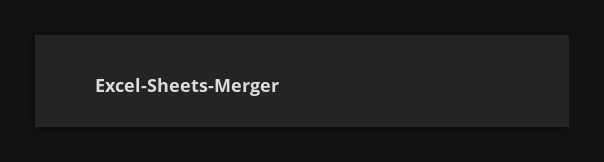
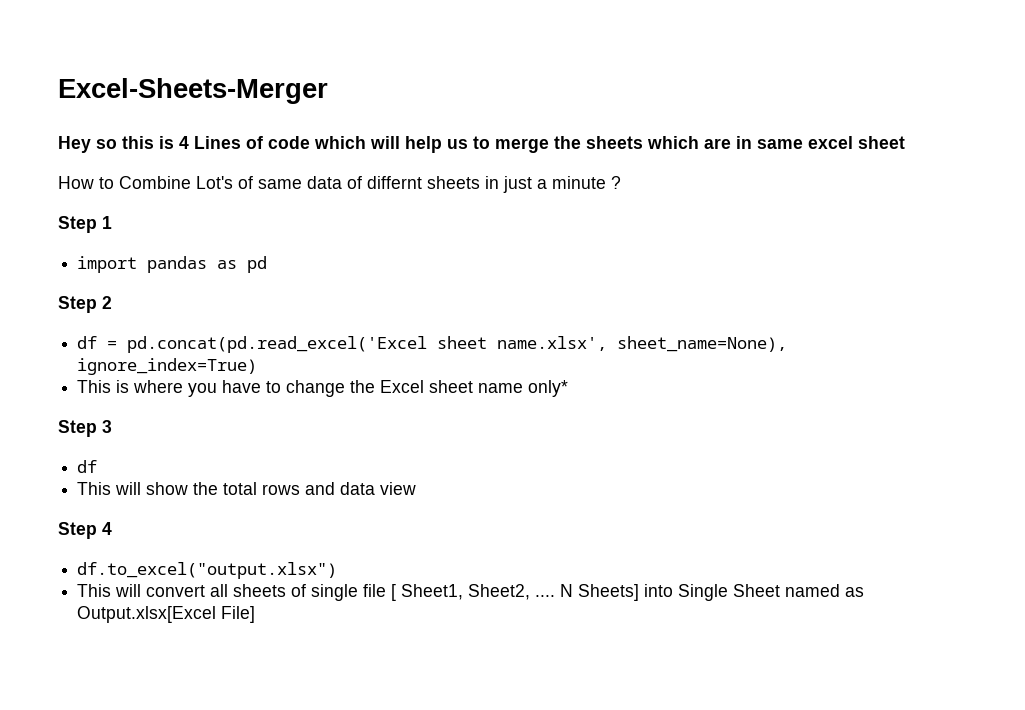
+ Hey so this is 4 Lines of code which will help us to merge the sheets which are in same excel sheet
+ How to Combine Lot's of same data of differnt sheets in just a minute ?
+ Step 1
+ import pandas as pd
+ Step 2
+ df = pd.concat(pd.read_excel('Excel sheet name.xlsx', sheet_name=None), ignore_index=True)
+ This is where you have to change the Excel sheet name only*
+ Step 3
+ df
+ This will show the total rows and data view
+ Step 4
+ df.to_excel("output.xlsx")
+ This will convert all sheets of single file [ Sheet1, Sheet2, .... N Sheets] into Single Sheet named as Output.xlsx[Excel File]

